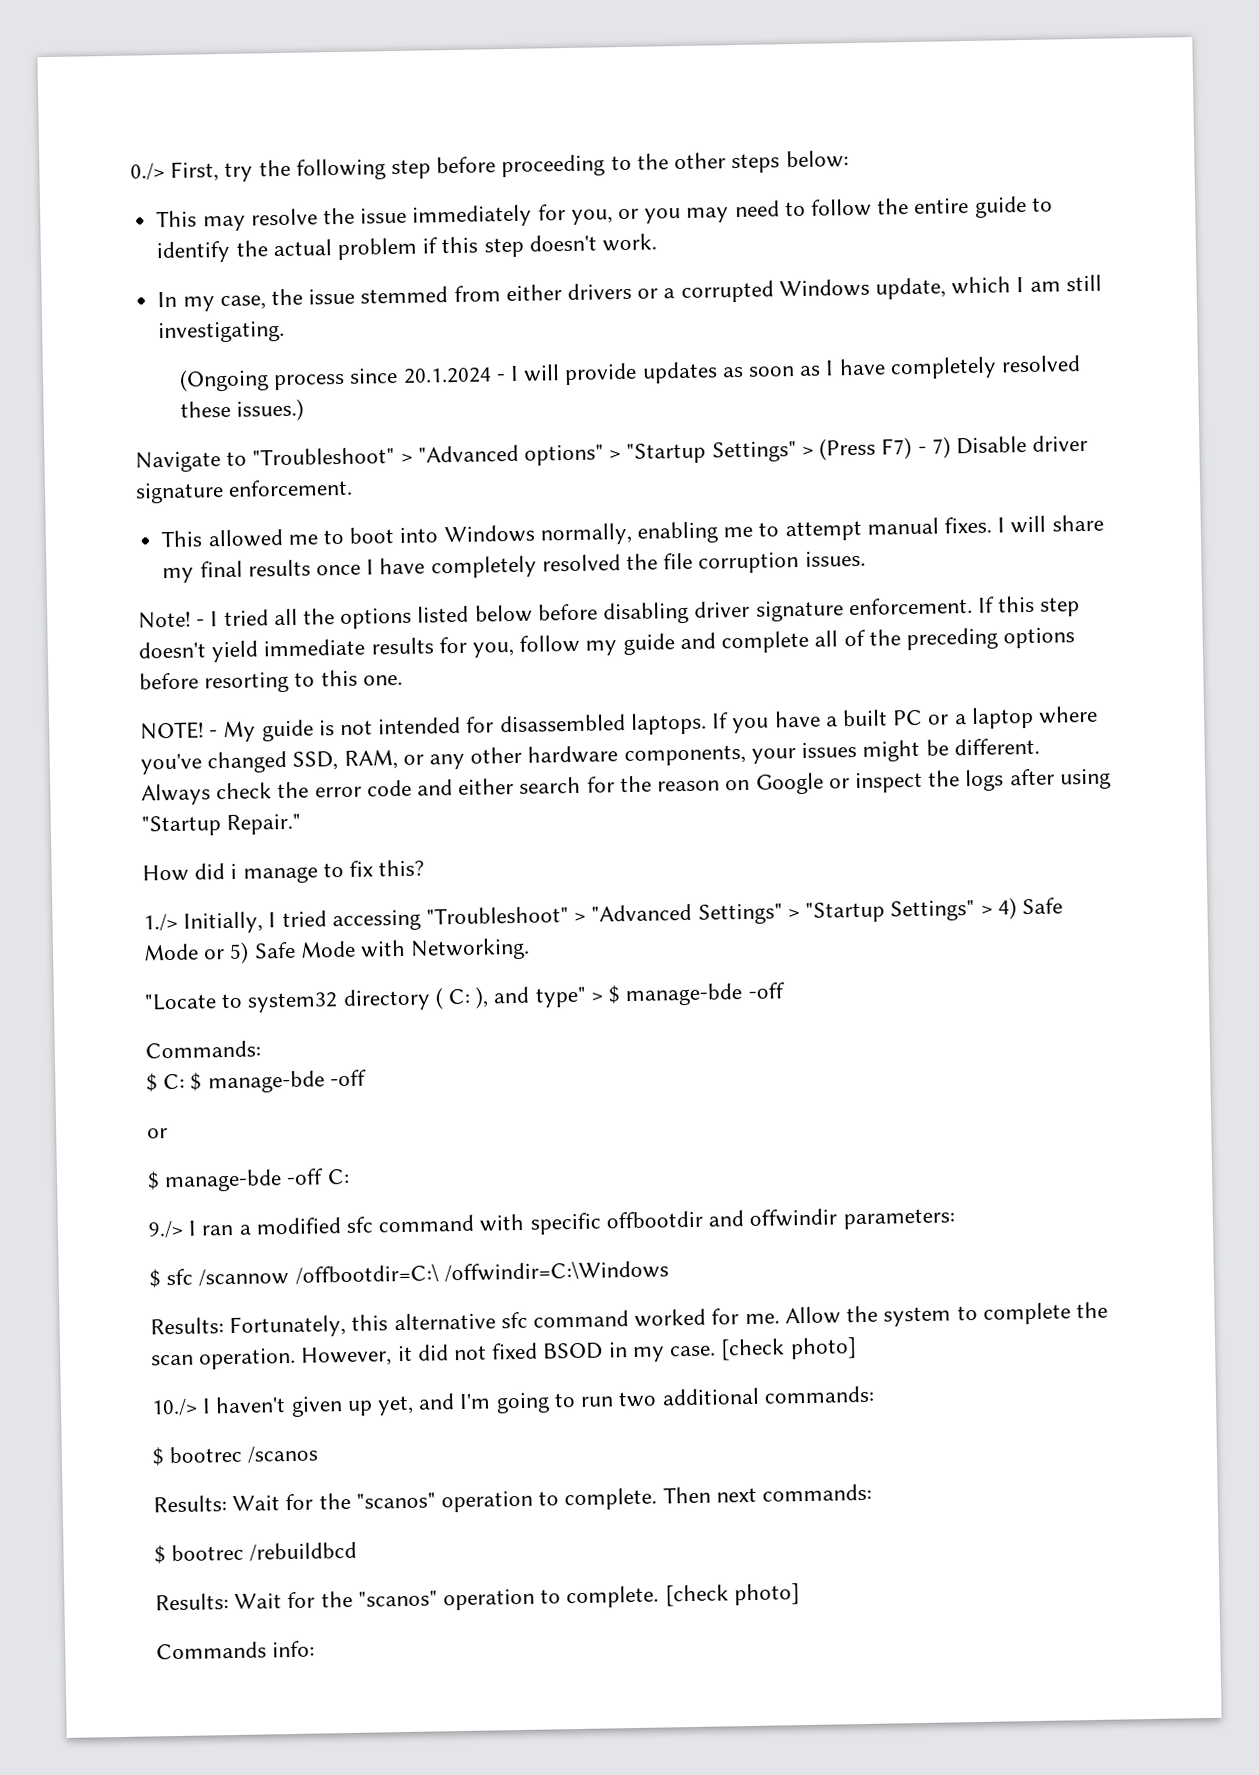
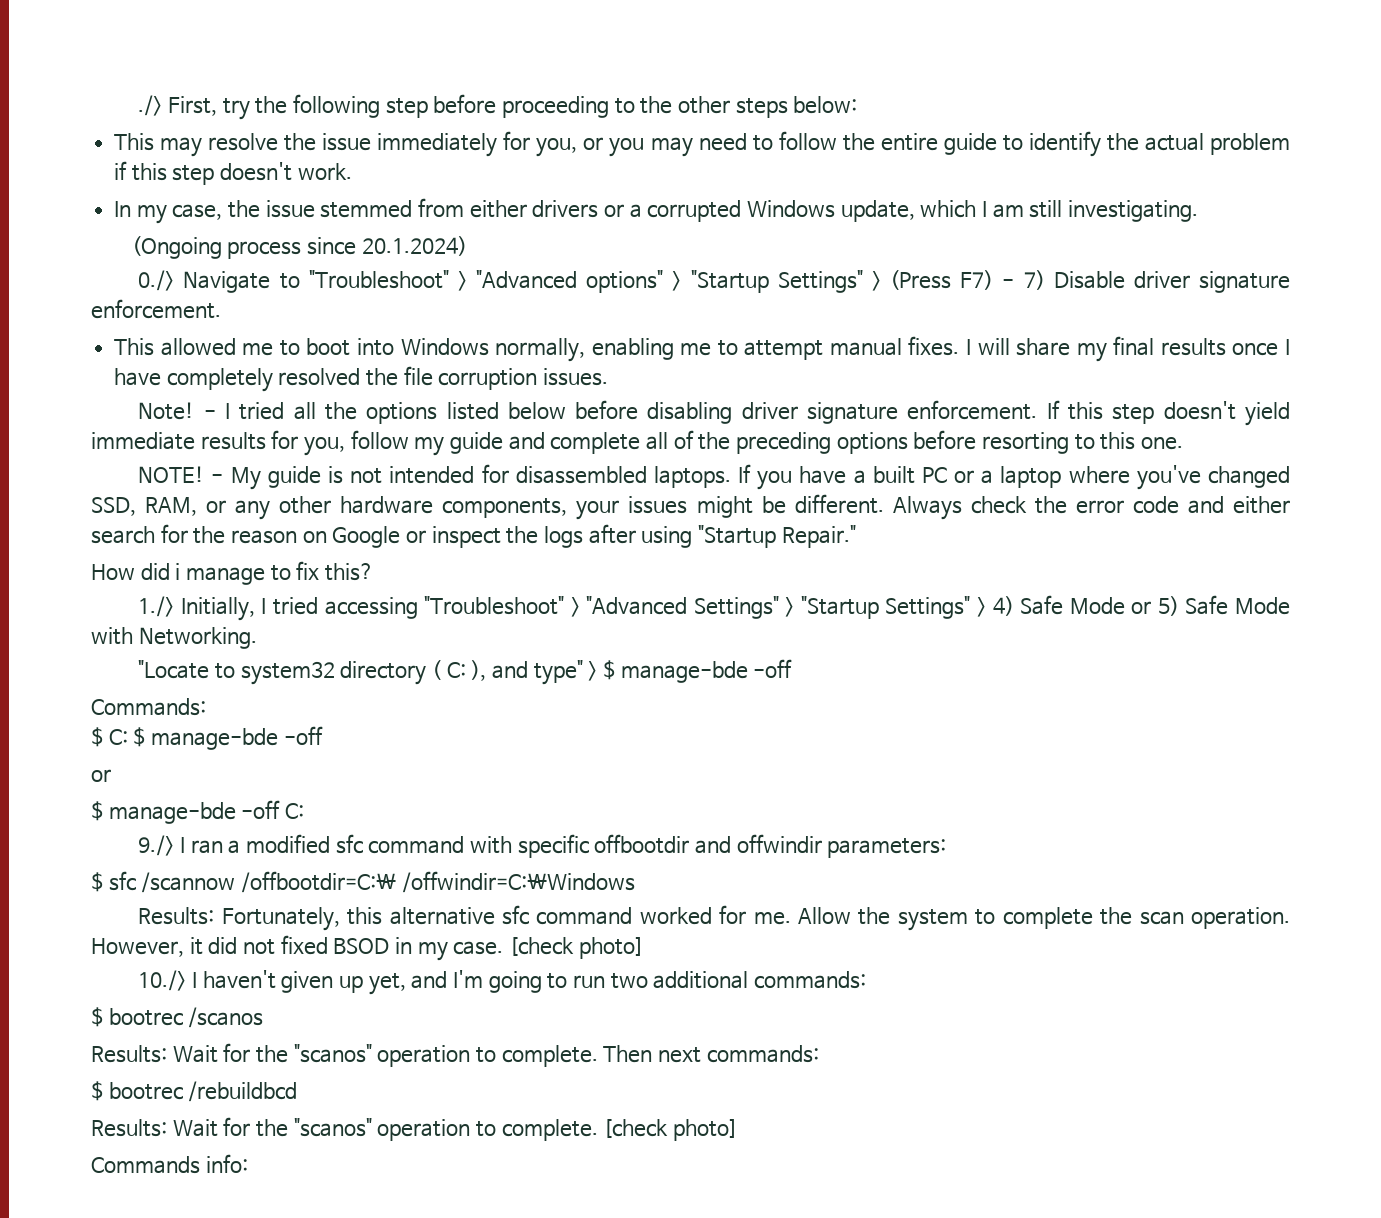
- 0./> First, try the following step before proceeding to the other steps below:
+ ./> First, try the following step before proceeding to the other steps below:
- (Ongoing process since 20.1.2024 - I will provide updates as soon as I have completely resolved these issues.)
- Navigate to "Troubleshoot" > "Advanced options" > "Startup Settings" > (Press F7) - 7) Disable driver signature enforcement.
+ (Ongoing process since 20.1.2024)
+ 0./> Navigate to "Troubleshoot" > "Advanced options" > "Startup Settings" > (Press F7) - 7) Disable driver signature enforcement.

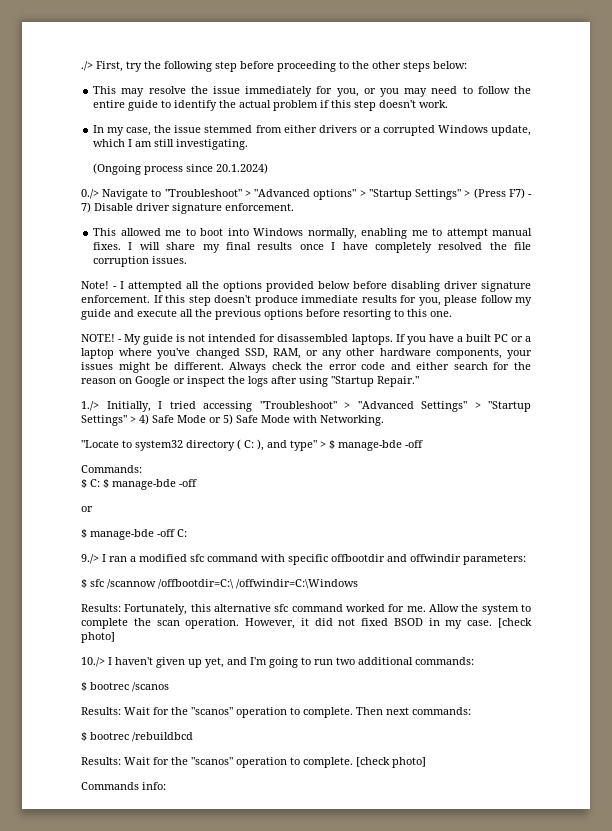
- - I tried all the options listed below before disabling driver signature enforcement.
+ - I attempted all the options provided below before disabling driver signature enforcement.
- If this step doesn't yield immediate results for you, follow my guide and complete all of the preceding options before resorting to this one.
+ If this step doesn't produce immediate results for you, please follow my guide and execute all the previous options before resorting to this one.
- How did i manage to fix this?

